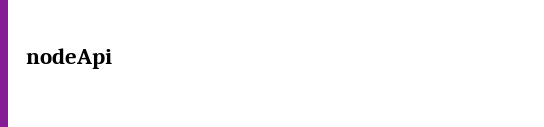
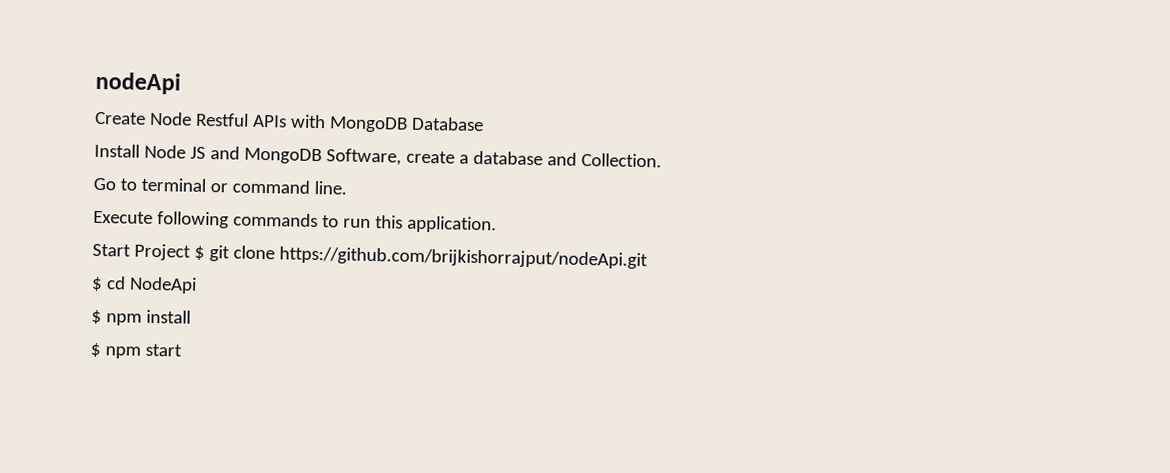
+ Create Node Restful APIs with MongoDB Database
+ Install Node JS and MongoDB Software, create a database and Collection.
+ Go to terminal or command line.
+ Execute following commands to run this application.
+ Start Project $ git clone https://github.com/brijkishorrajput/nodeApi.git
+ $ cd NodeApi
+ $ npm install
+ $ npm start

